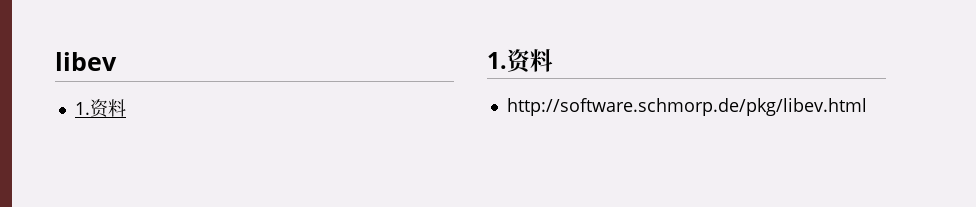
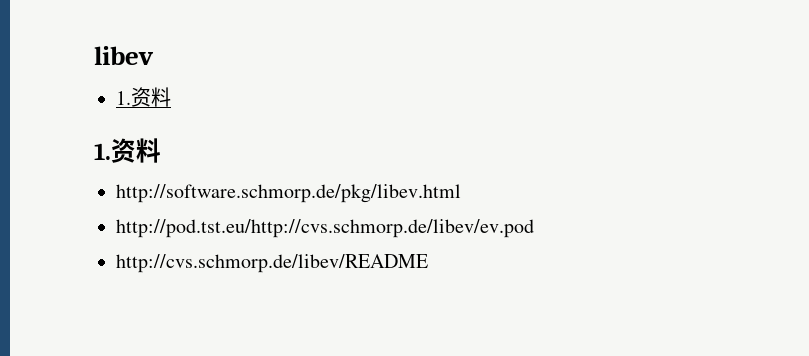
+ http://pod.tst.eu/http://cvs.schmorp.de/libev/ev.pod
+ http://cvs.schmorp.de/libev/README

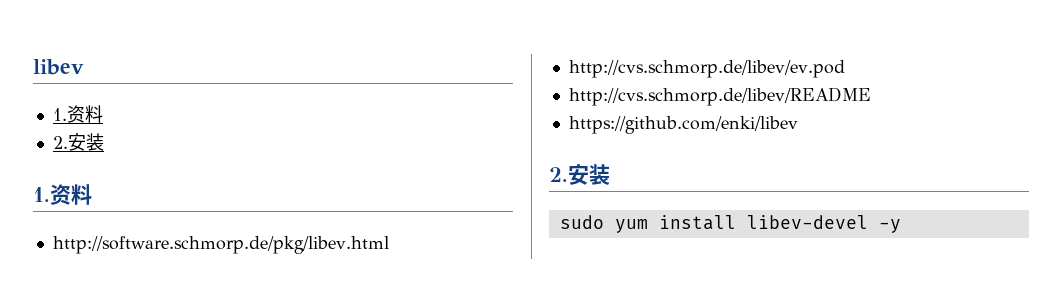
  libev
  1.资料
+ 2.安装
- http://pod.tst.eu/http://cvs.schmorp.de/libev/ev.pod
+ http://cvs.schmorp.de/libev/ev.pod
+ https://github.com/enki/libev
+ 2.安装
+ sudo yum install libev-devel -y

